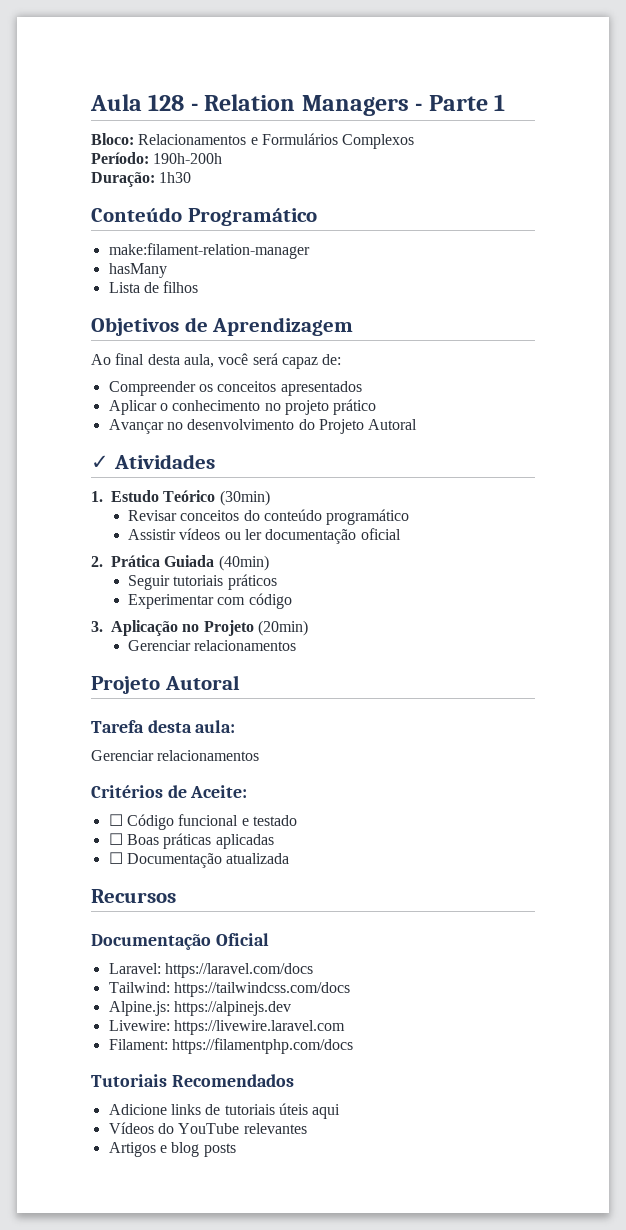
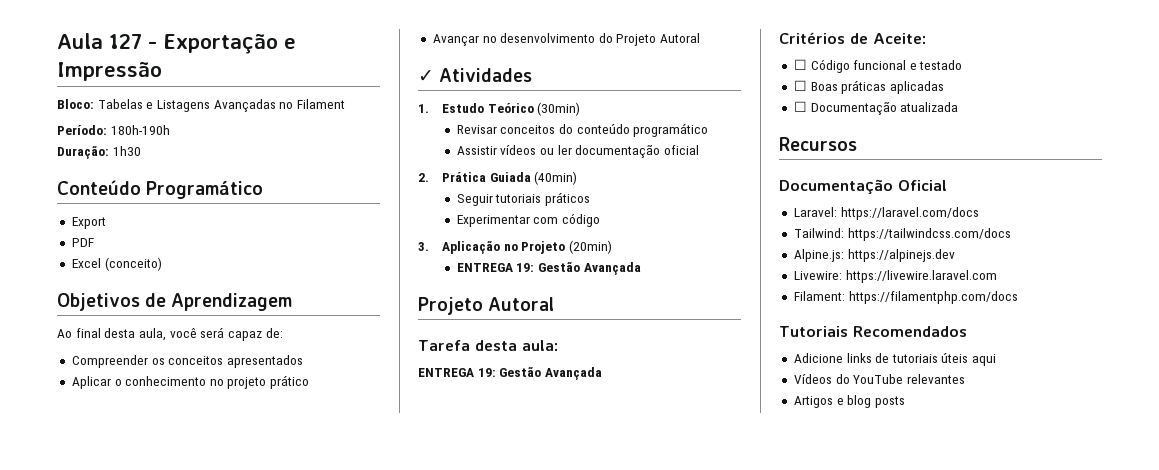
- Aula 128 - Relation Managers - Parte 1
- Bloco: Relacionamentos e Formulários Complexos
+ Aula 127 - Exportação e Impressão
+ Bloco: Tabelas e Listagens Avançadas no Filament
- Período: 190h-200h
+ Período: 180h-190h
- make:filament-relation-manager
- hasMany
- Lista de filhos
+ Export
+ PDF
+ Excel (conceito)
  3. Aplicação no Projeto (20min)
- Gerenciar relacionamentos
+ ENTREGA 19: Gestão Avançada
  Tarefa desta aula:
- Gerenciar relacionamentos
+ ENTREGA 19: Gestão Avançada

